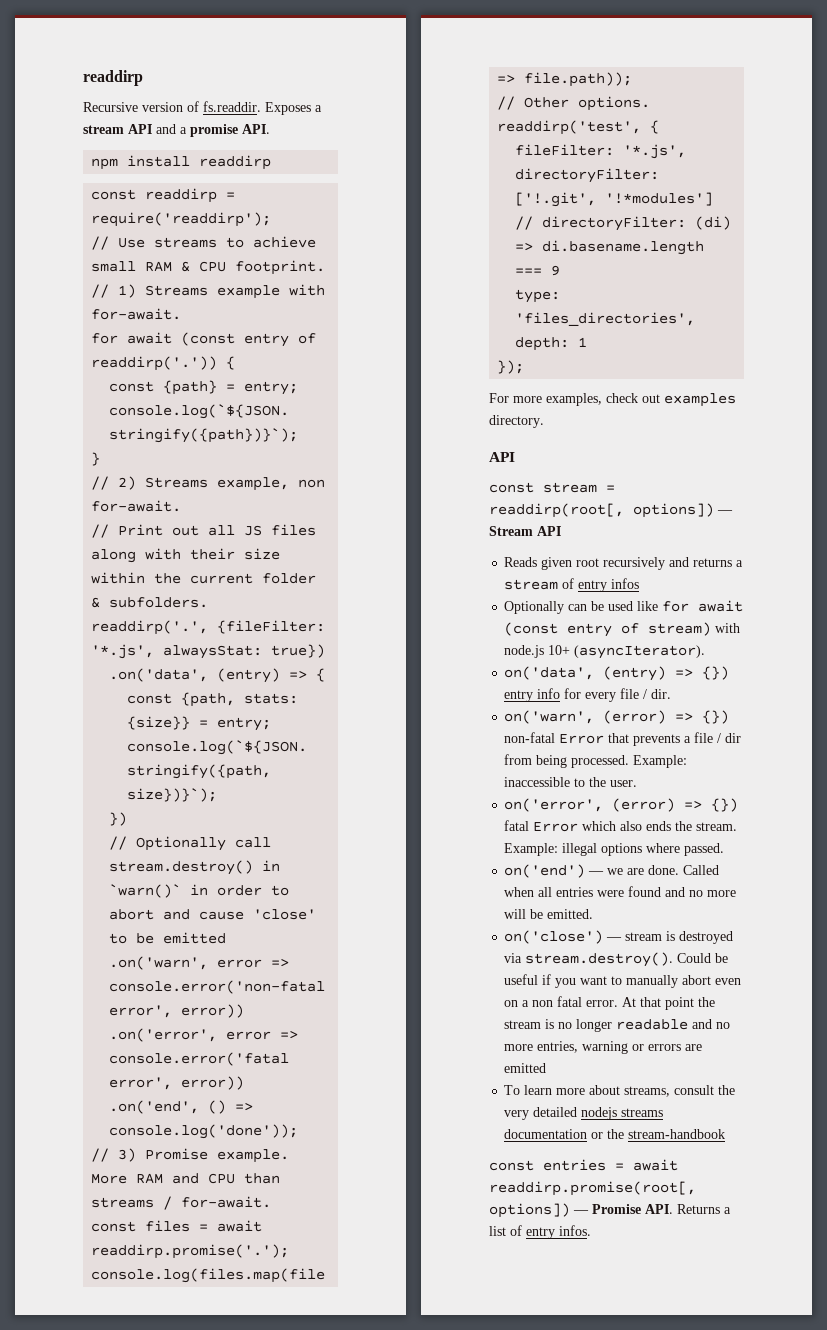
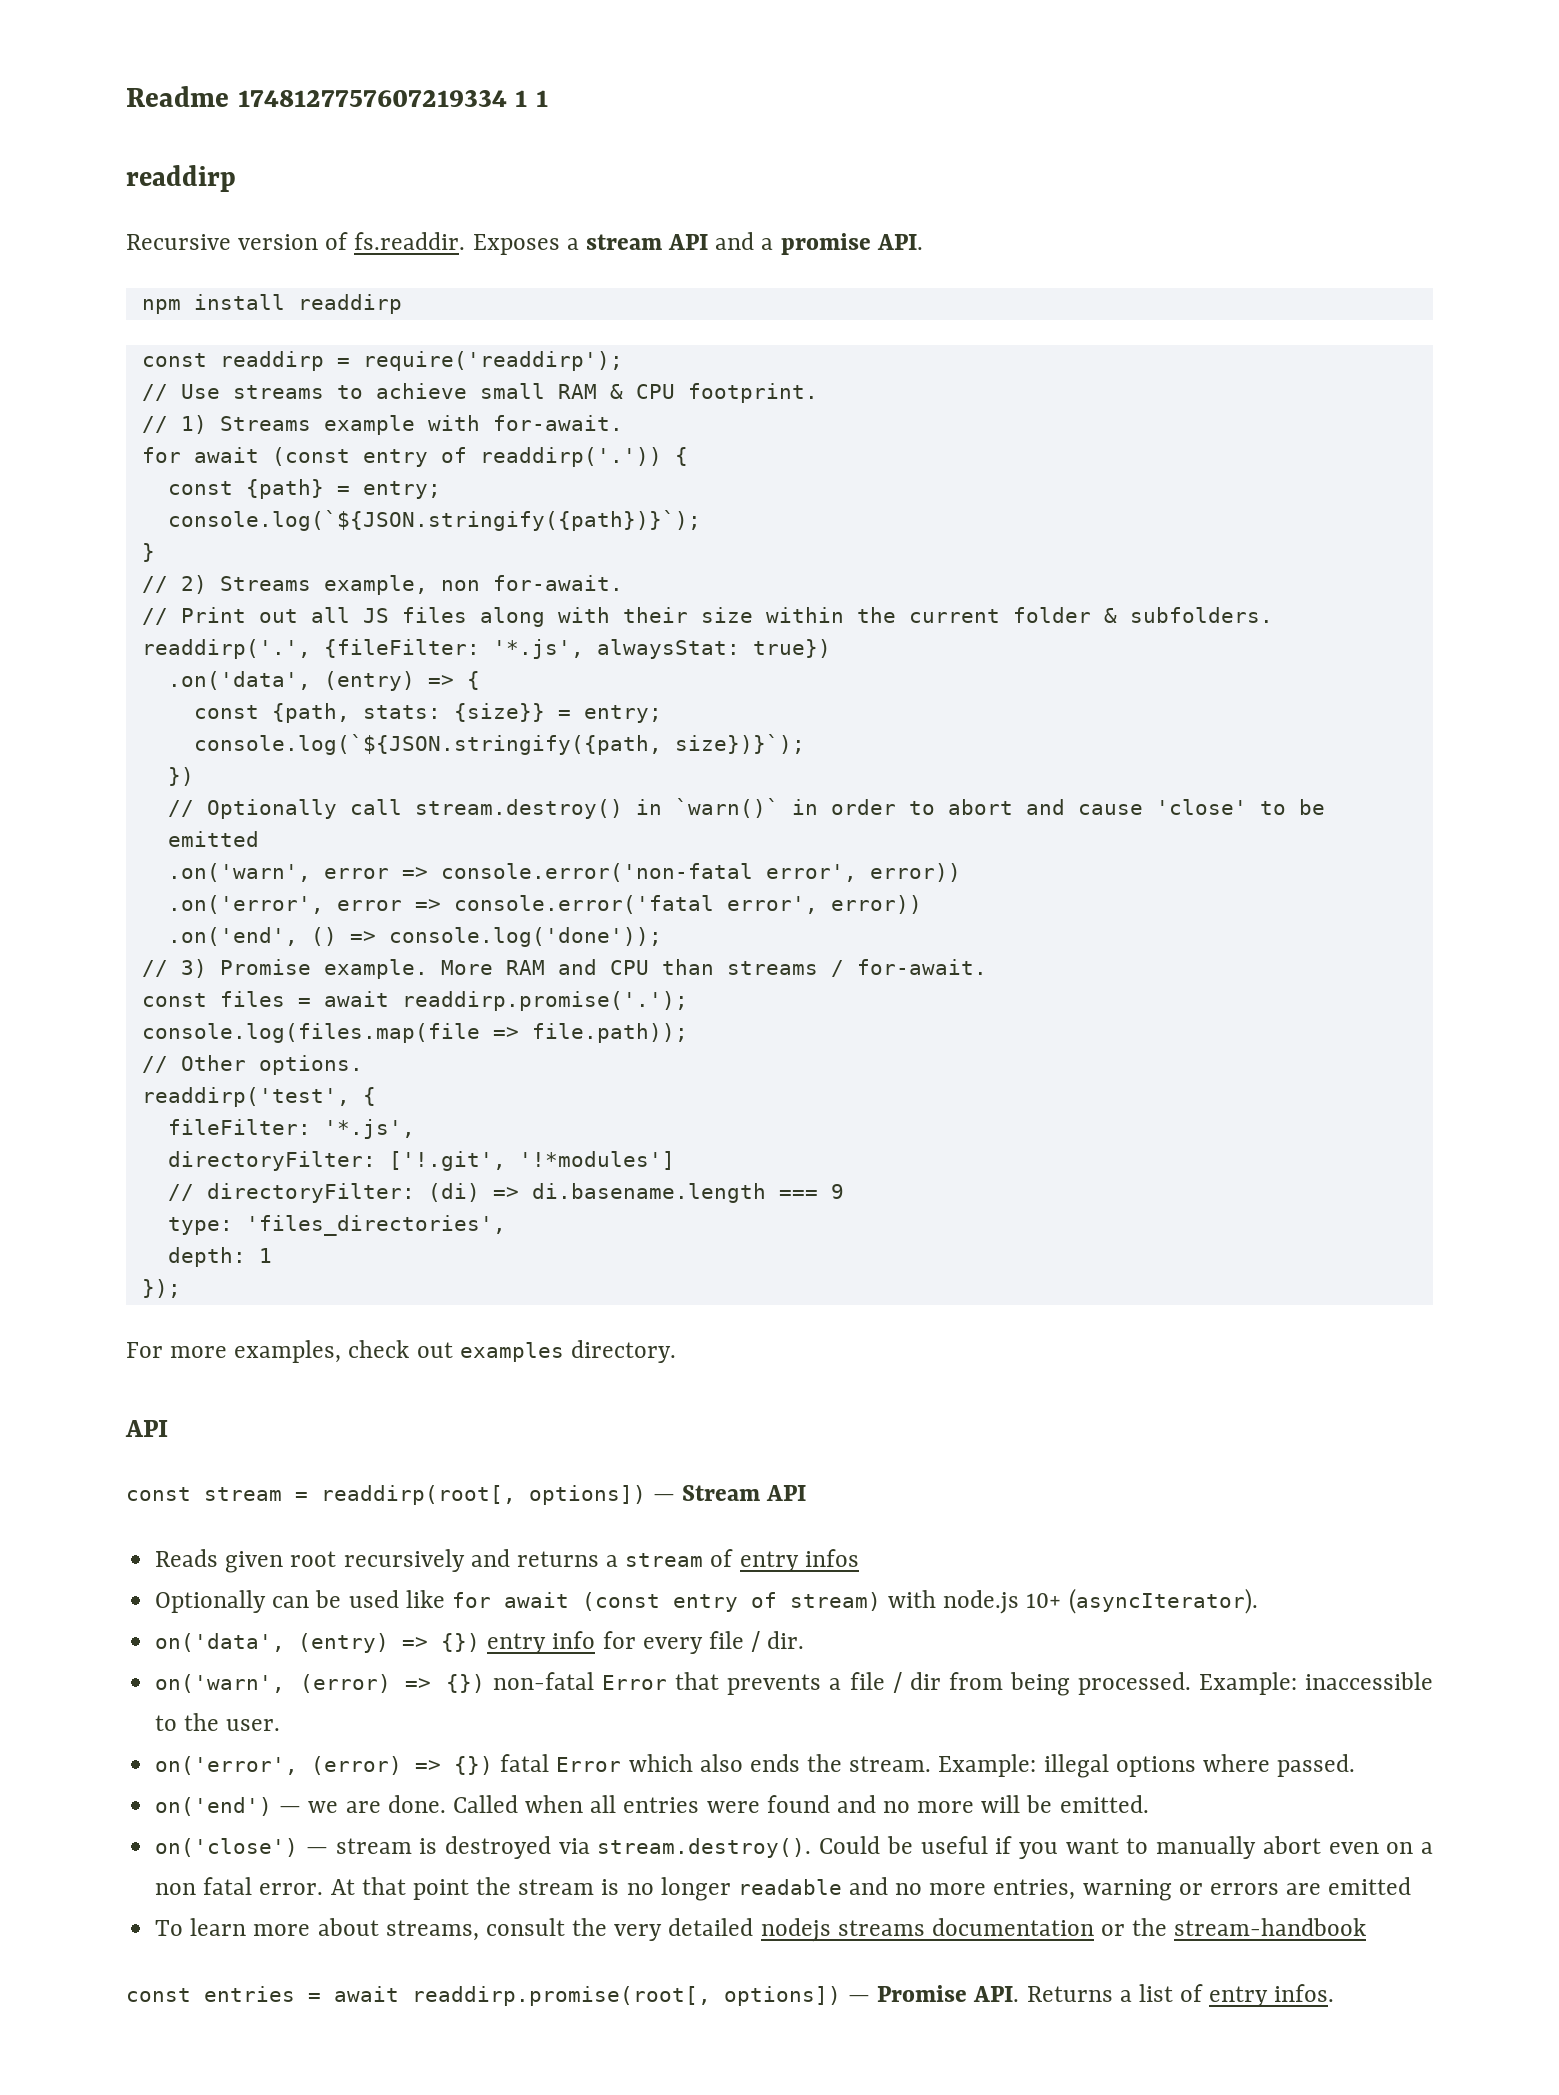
+ Readme 1748127757607219334 1 1

